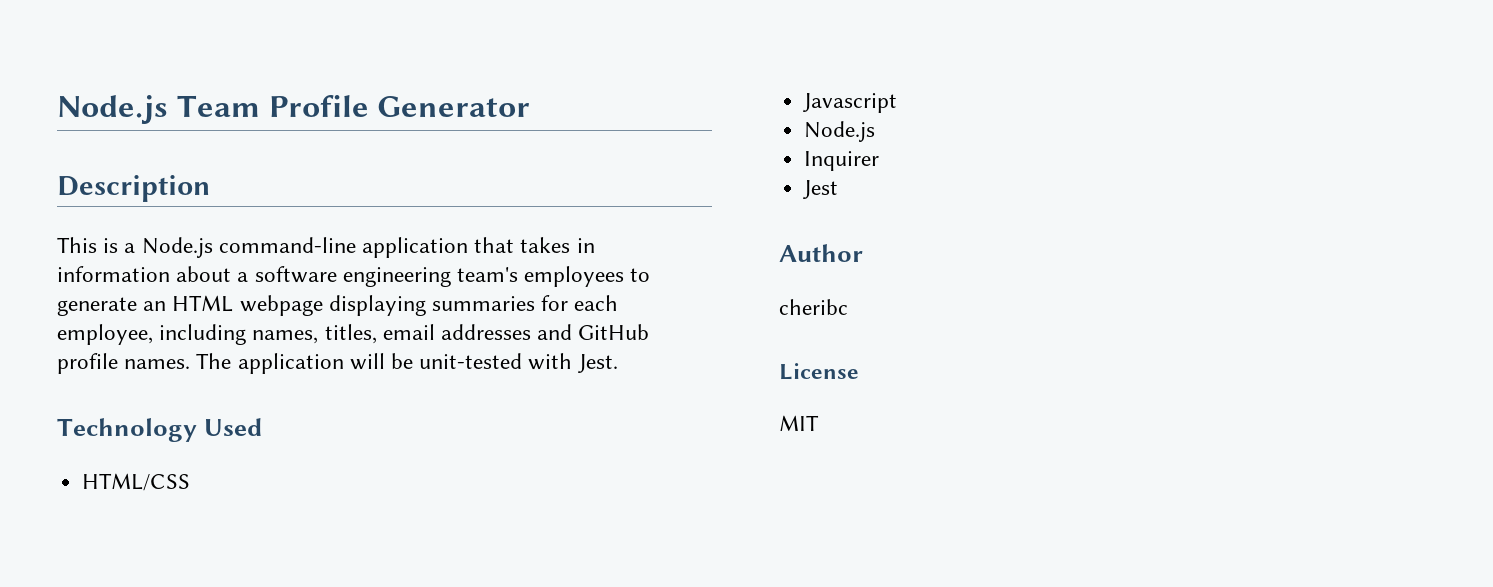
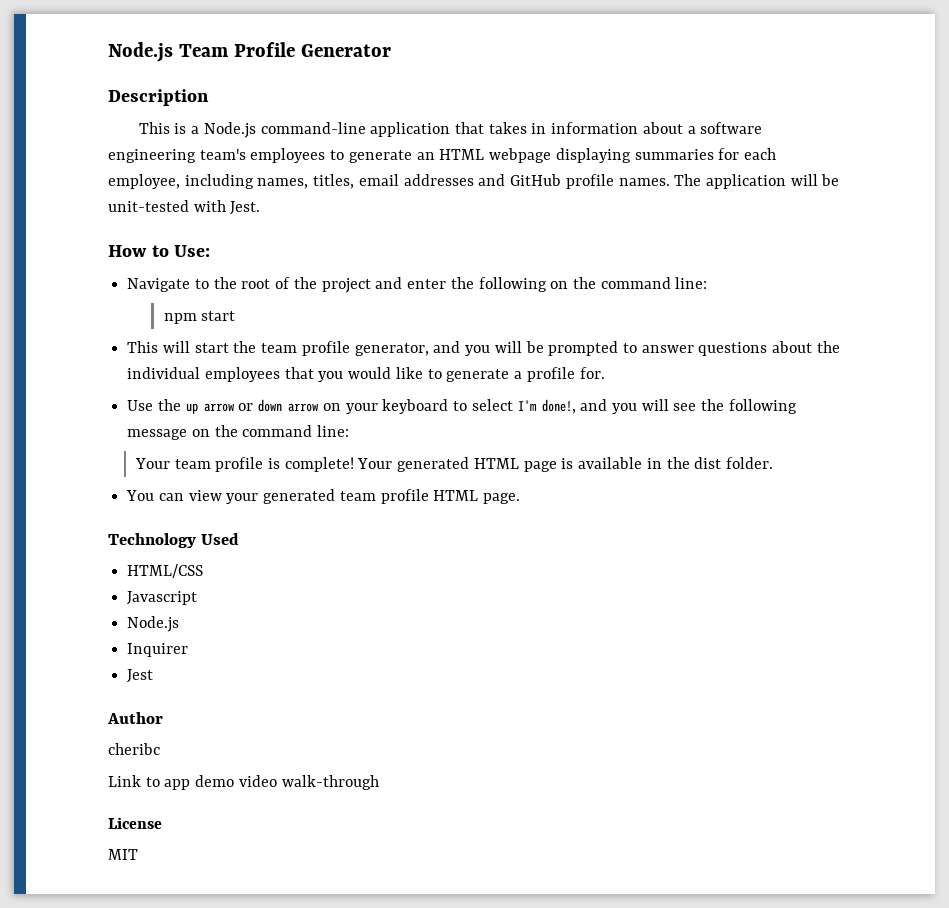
+ How to Use:
+ Navigate to the root of the project and enter the following on the command line:
+ npm start
+ This will start the team profile generator, and you will be prompted to answer questions about the individual employees that you would like to generate a profile for.
+ Use the up arrow or down arrow on your keyboard to select I'm done!, and you will see the following message on the command line:
+ Your team profile is complete! Your generated HTML page is available in the dist folder.
+ You can view your generated team profile HTML page.
+ Link to app demo video walk-through

